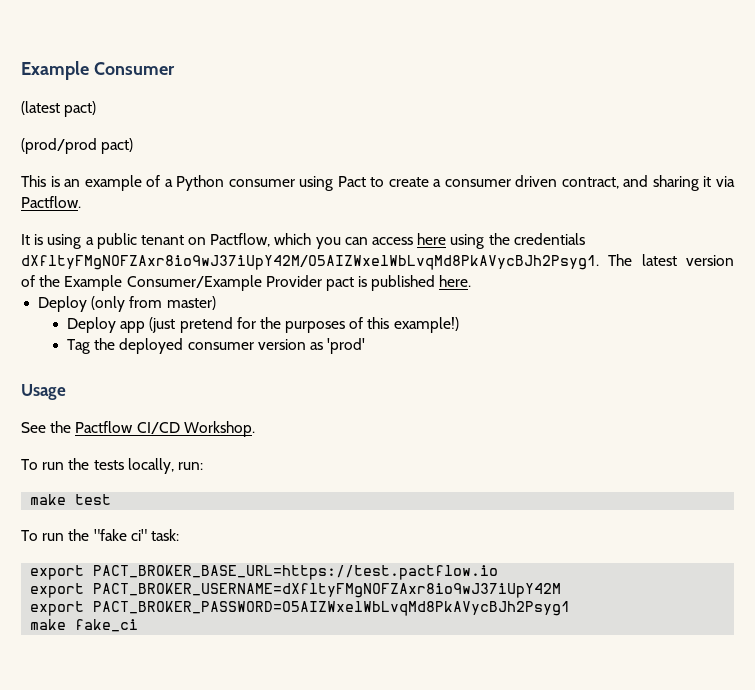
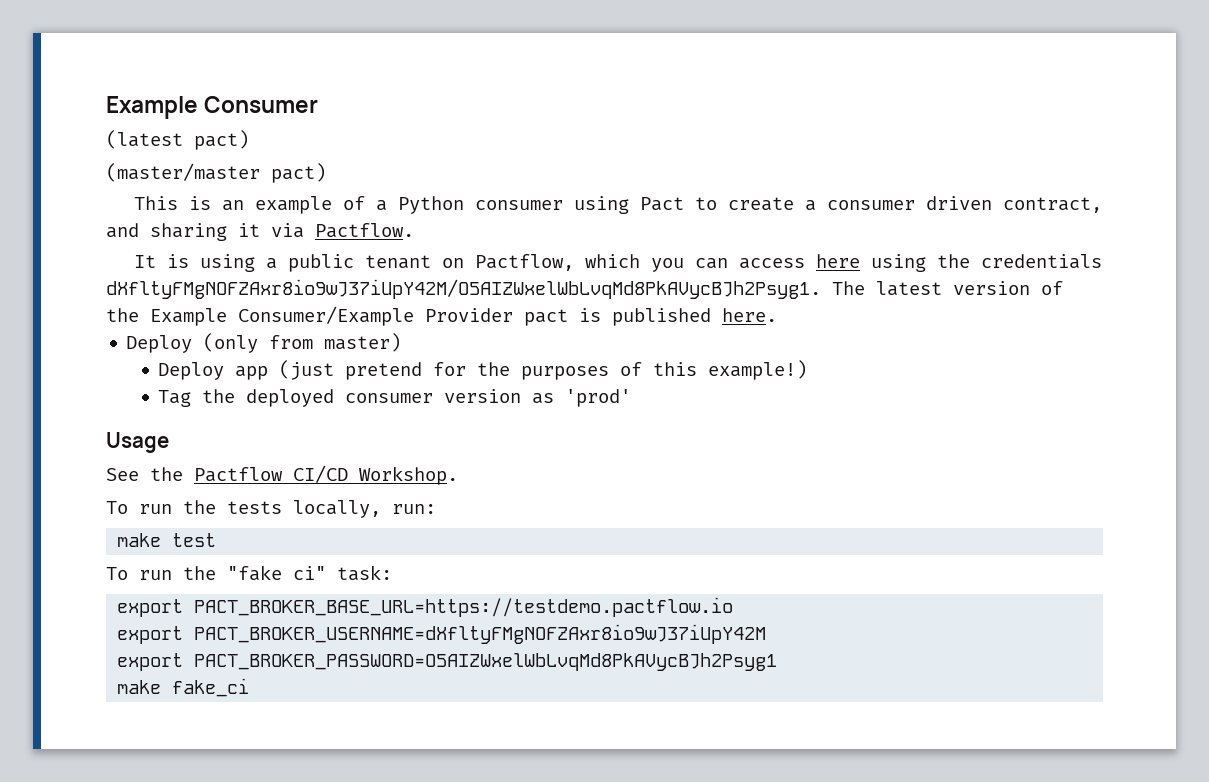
- (prod/prod pact)
+ (master/master pact)
- export PACT_BROKER_BASE_URL=https://test.pactflow.io
+ export PACT_BROKER_BASE_URL=https://testdemo.pactflow.io

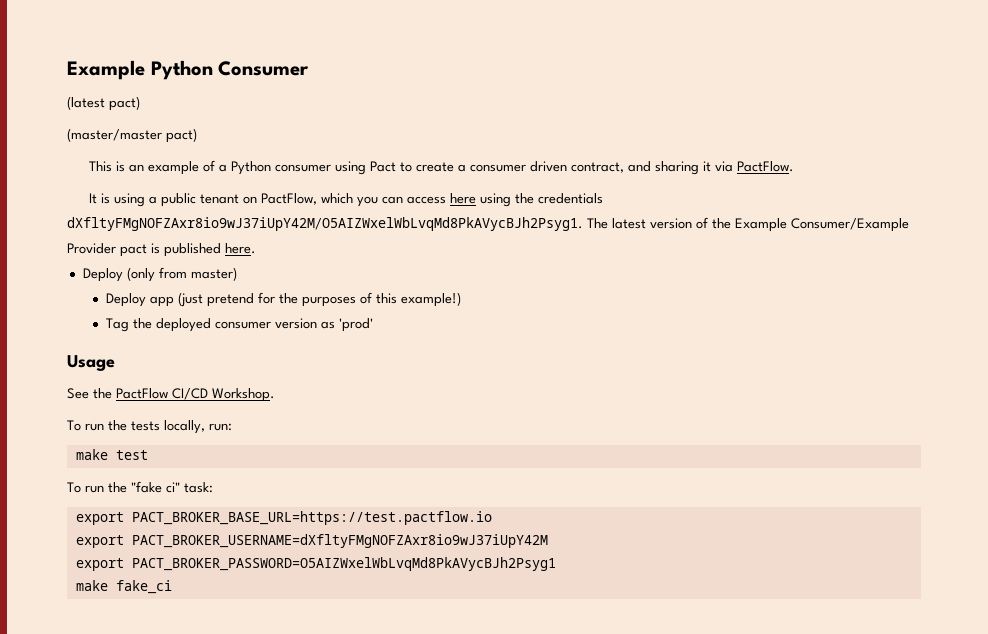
- Example Consumer
+ Example Python Consumer
- This is an example of a Python consumer using Pact to create a consumer driven contract, and sharing it via Pactflow.
+ This is an example of a Python consumer using Pact to create a consumer driven contract, and sharing it via PactFlow.
- It is using a public tenant on Pactflow, which you can access here using the credentials dXfltyFMgNOFZAxr8io9wJ37iUpY42M/O5AIZWxelWbLvqMd8PkAVycBJh2Psyg1.
+ It is using a public tenant on PactFlow, which you can access here using the credentials dXfltyFMgNOFZAxr8io9wJ37iUpY42M/O5AIZWxelWbLvqMd8PkAVycBJh2Psyg1.
- See the Pactflow CI/CD Workshop.
+ See the PactFlow CI/CD Workshop.
- export PACT_BROKER_BASE_URL=https://testdemo.pactflow.io
+ export PACT_BROKER_BASE_URL=https://test.pactflow.io

